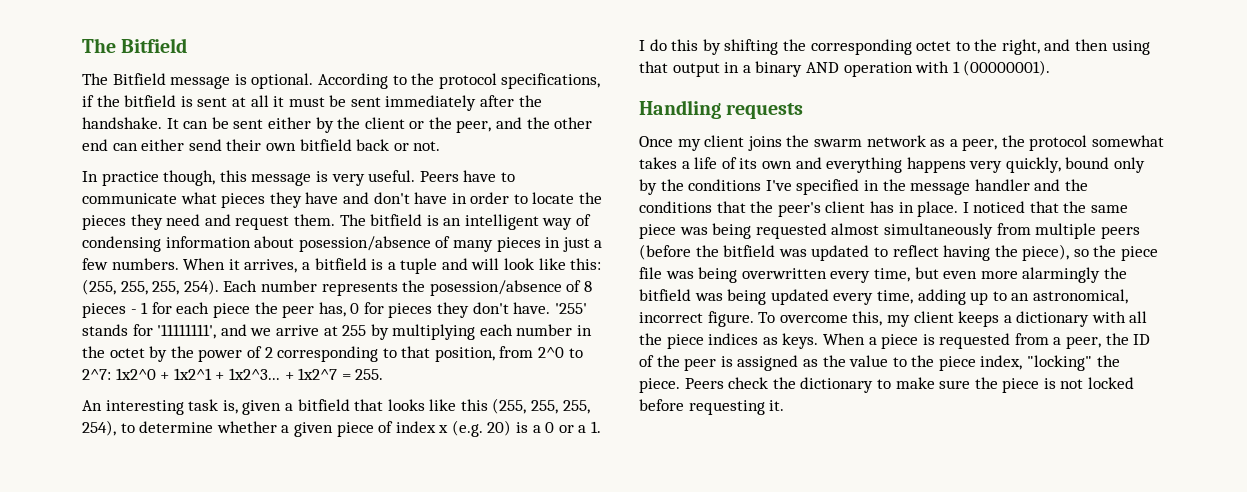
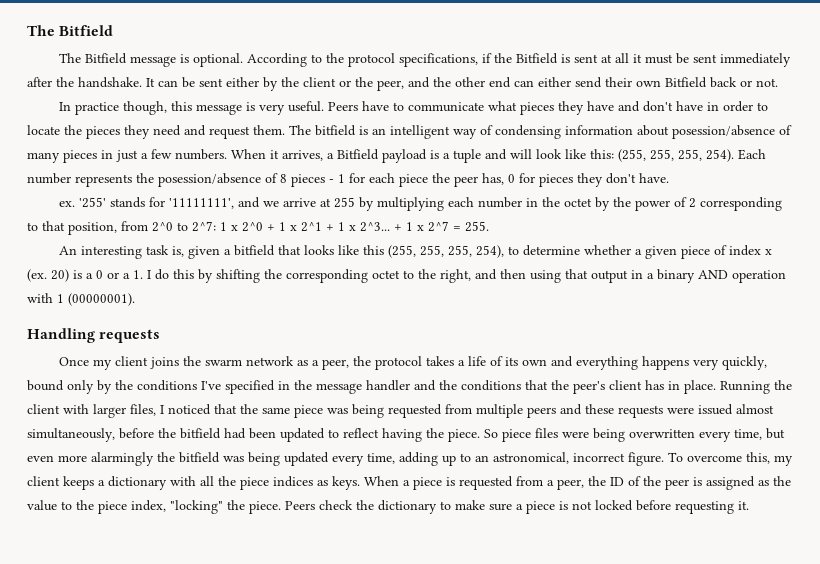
- According to the protocol specifications, if the bitfield is sent at all it must be sent immediately after the handshake.
+ According to the protocol specifications, if the Bitfield is sent at all it must be sent immediately after the handshake.
- It can be sent either by the client or the peer, and the other end can either send their own bitfield back or not.
+ It can be sent either by the client or the peer, and the other end can either send their own Bitfield back or not.
- When it arrives, a bitfield is a tuple and will look like this: (255, 255, 255, 254).
+ When it arrives, a Bitfield payload is a tuple and will look like this: (255, 255, 255, 254).
- Each number represents the posession/absence of 8 pieces - 1 for each piece the peer has, 0 for pieces they don't have. '255' stands for '11111111', and we arrive at 255 by multiplying each number in the octet by the power of 2 corresponding to that position, from 2^0 to 2^7: 1x2^0 + 1x2^1 + 1x2^3... + 1x2^7 = 255.
+ Each number represents the posession/absence of 8 pieces - 1 for each piece the peer has, 0 for pieces they don't have.
+ ex. '255' stands for '11111111', and we arrive at 255 by multiplying each number in the octet by the power of 2 corresponding to that position, from 2^0 to 2^7: 1 x 2^0 + 1 x 2^1 + 1 x 2^3... + 1 x 2^7 = 255.
- An interesting task is, given a bitfield that looks like this (255, 255, 255, 254), to determine whether a given piece of index x (e.g. 20) is a 0 or a 1. I do this by shifting the corresponding octet to the right, and then using that output in a binary AND operation with 1 (00000001).
+ An interesting task is, given a bitfield that looks like this (255, 255, 255, 254), to determine whether a given piece of index x (ex. 20) is a 0 or a 1. I do this by shifting the corresponding octet to the right, and then using that output in a binary AND operation with 1 (00000001).
- Once my client joins the swarm network as a peer, the protocol somewhat takes a life of its own and everything happens very quickly, bound only by the conditions I've specified in the message handler and the conditions that the peer's client has in place.
+ Once my client joins the swarm network as a peer, the protocol takes a life of its own and everything happens very quickly, bound only by the conditions I've specified in the message handler and the conditions that the peer's client has in place.
- I noticed that the same piece was being requested almost simultaneously from multiple peers (before the bitfield was updated to reflect having the piece), so the piece file was being overwritten every time, but even more alarmingly the bitfield was being updated every time, adding up to an astronomical, incorrect figure.
+ Running the client with larger files, I noticed that the same piece was being requested from multiple peers and these requests were issued almost simultaneously, before the bitfield had been updated to reflect having the piece. So piece files were being overwritten every time, but even more alarmingly the bitfield was being updated every time, adding up to an astronomical, incorrect figure.
- Peers check the dictionary to make sure the piece is not locked before requesting it.
+ Peers check the dictionary to make sure a piece is not locked before requesting it.

